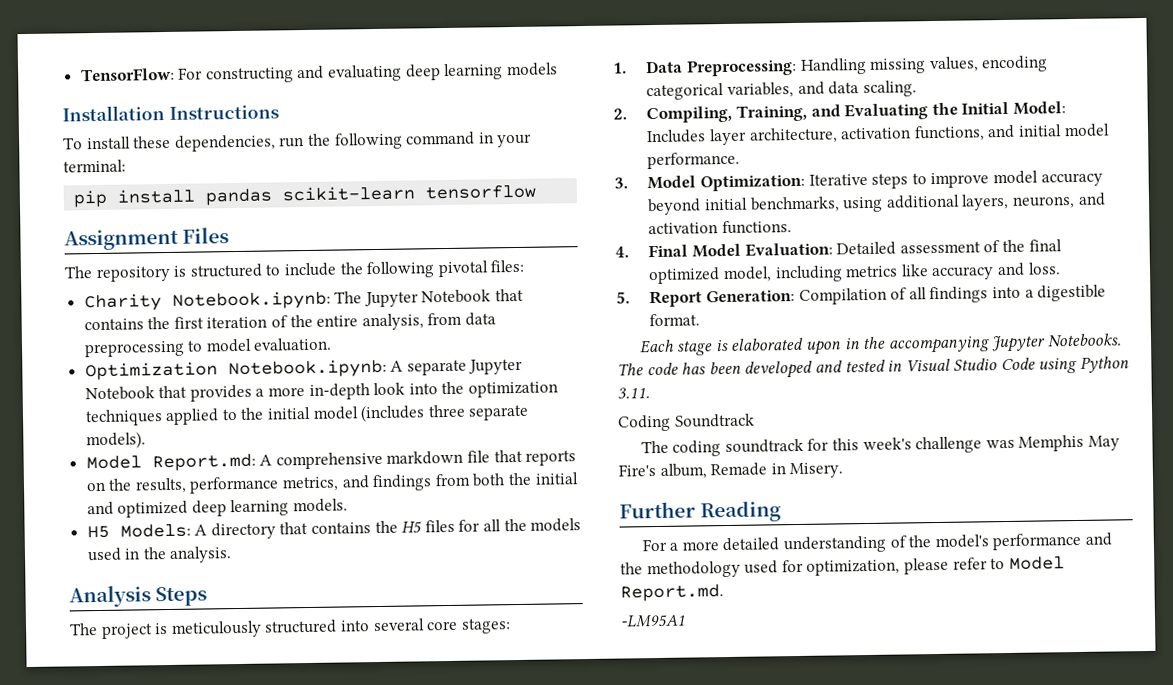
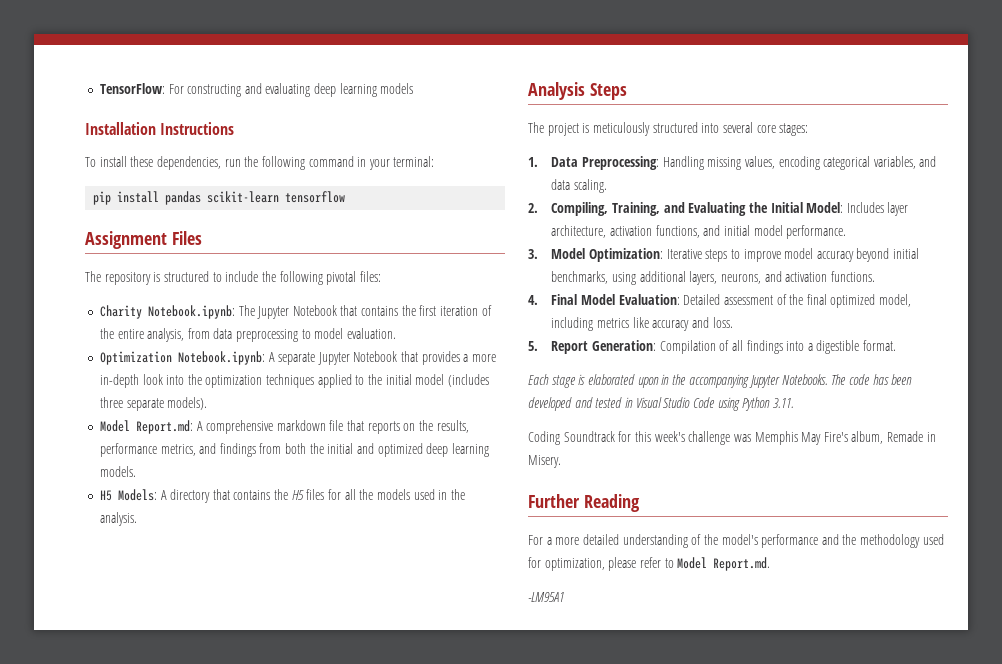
- Coding Soundtrack
- The coding soundtrack for this week's challenge was Memphis May Fire's album, Remade in Misery.
+ Coding Soundtrack for this week's challenge was Memphis May Fire's album, Remade in Misery.

